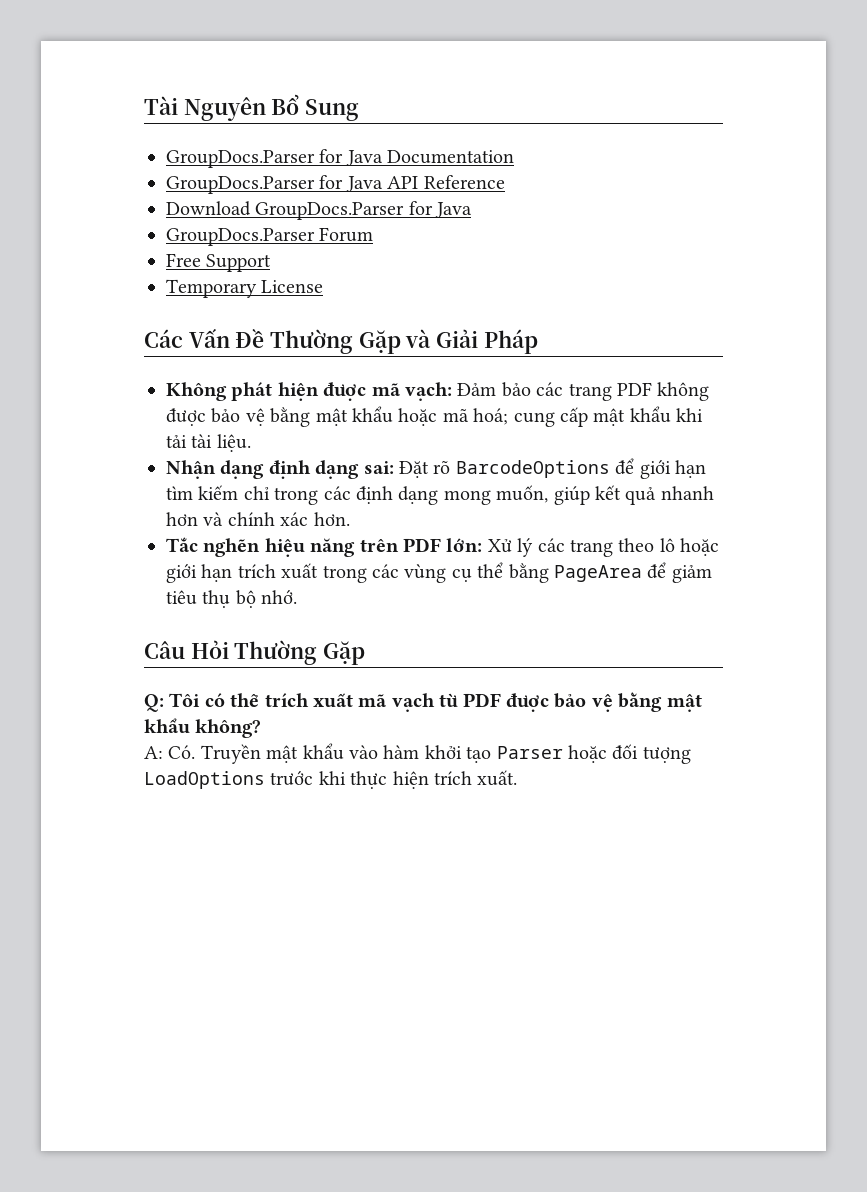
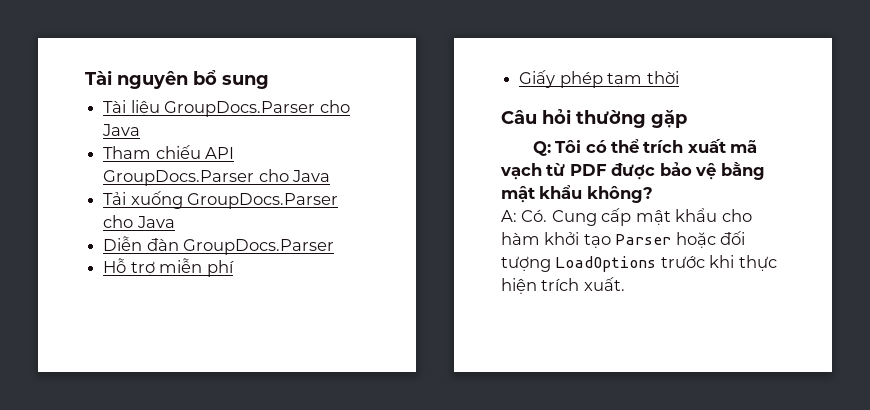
- Tài Nguyên Bổ Sung
- GroupDocs.Parser for Java Documentation
- GroupDocs.Parser for Java API Reference
- Download GroupDocs.Parser for Java
- GroupDocs.Parser Forum
- Free Support
- Temporary License
- Các Vấn Đề Thường Gặp và Giải Pháp
- Không phát hiện được mã vạch: Đảm bảo các trang PDF không được bảo vệ bằng mật khẩu hoặc mã hoá; cung cấp mật khẩu khi tải tài liệu.
- Nhận dạng định dạng sai: Đặt rõ BarcodeOptions để giới hạn tìm kiếm chỉ trong các định dạng mong muốn, giúp kết quả nhanh hơn và chính xác hơn.
- Tắc nghẽn hiệu năng trên PDF lớn: Xử lý các trang theo lô hoặc giới hạn trích xuất trong các vùng cụ thể bằng PageArea để giảm tiêu thụ bộ nhớ.
- Câu Hỏi Thường Gặp
+ Tài nguyên bổ sung
+ Tài liệu GroupDocs.Parser cho Java
+ Tham chiếu API GroupDocs.Parser cho Java
+ Tải xuống GroupDocs.Parser cho Java
+ Diễn đàn GroupDocs.Parser
+ Hỗ trợ miễn phí
+ Giấy phép tạm thời
+ Câu hỏi thường gặp
- A: Có. Truyền mật khẩu vào hàm khởi tạo Parser hoặc đối tượng LoadOptions trước khi thực hiện trích xuất.
+ A: Có. Cung cấp mật khẩu cho hàm khởi tạo Parser hoặc đối tượng LoadOptions trước khi thực hiện trích xuất.

